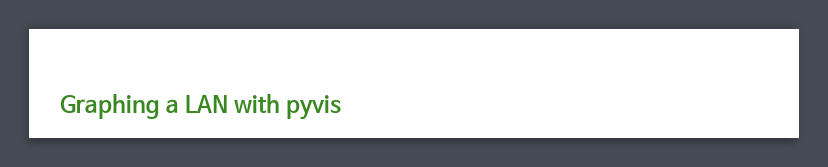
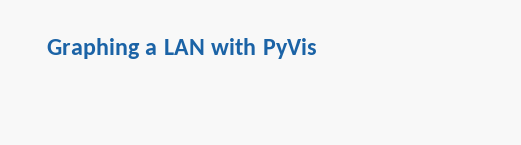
- Graphing a LAN with pyvis
+ Graphing a LAN with PyVis

